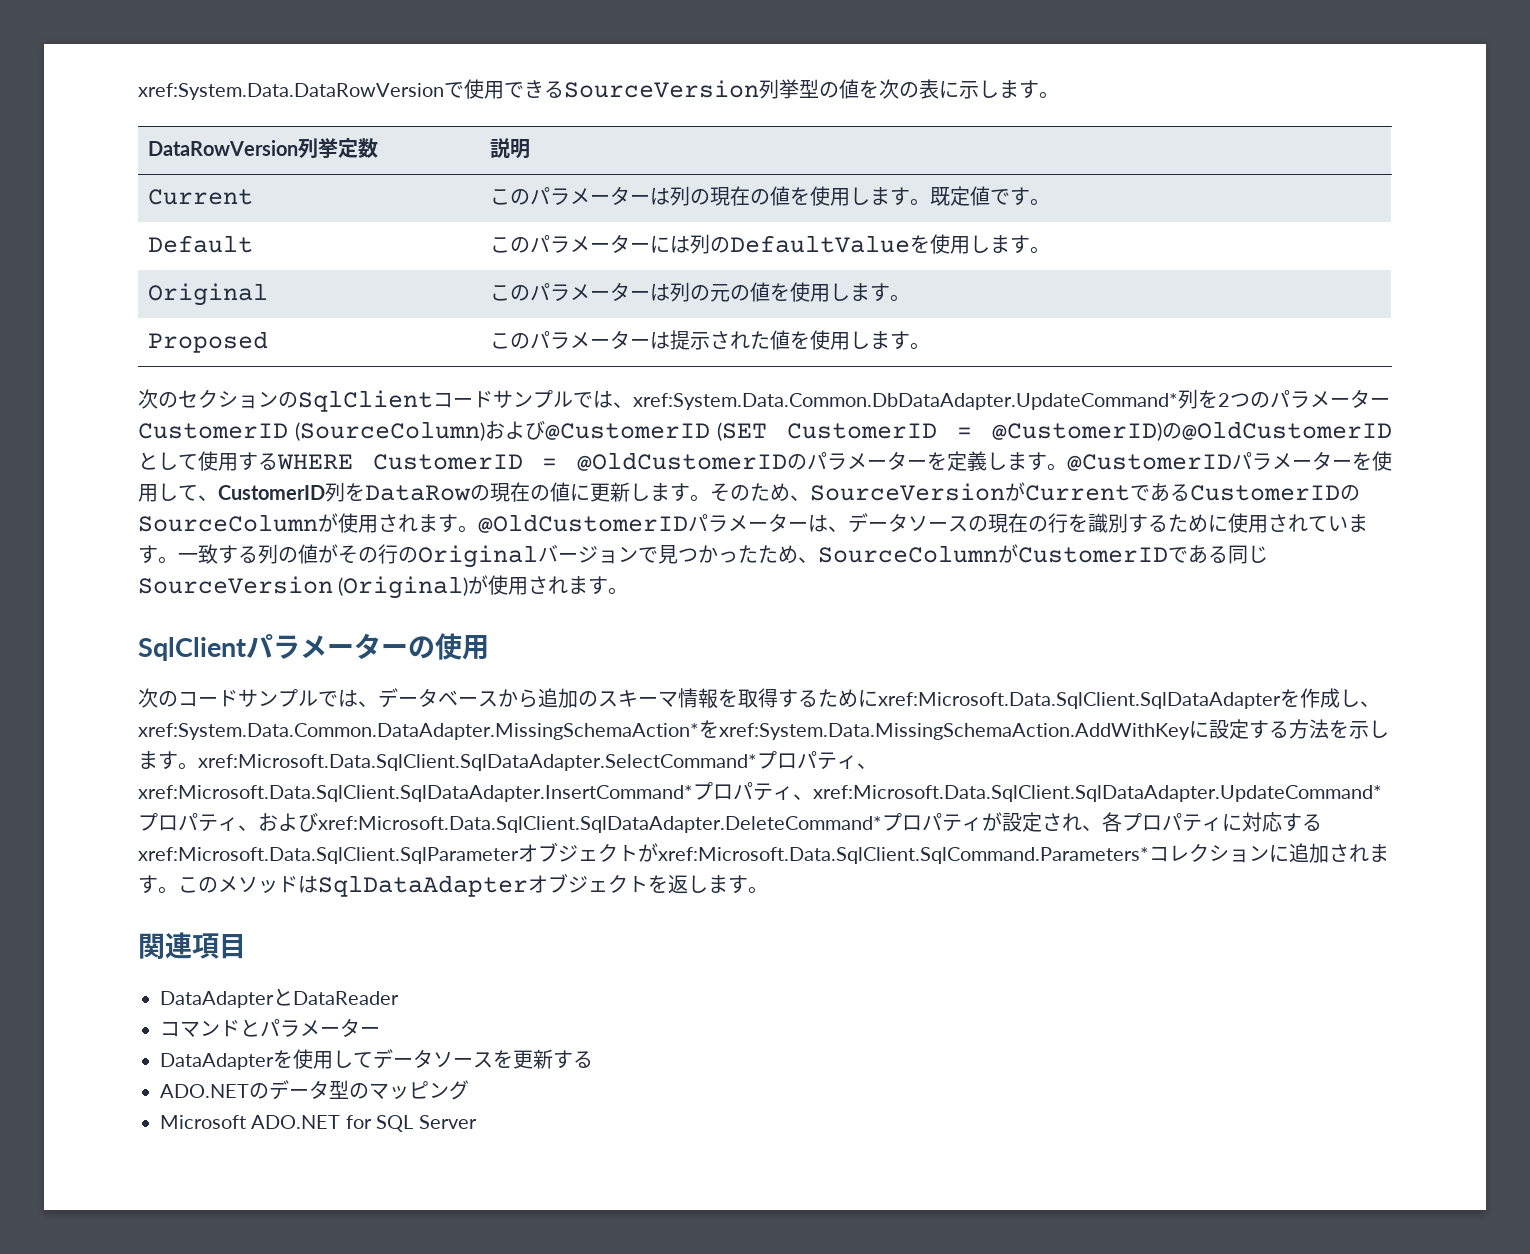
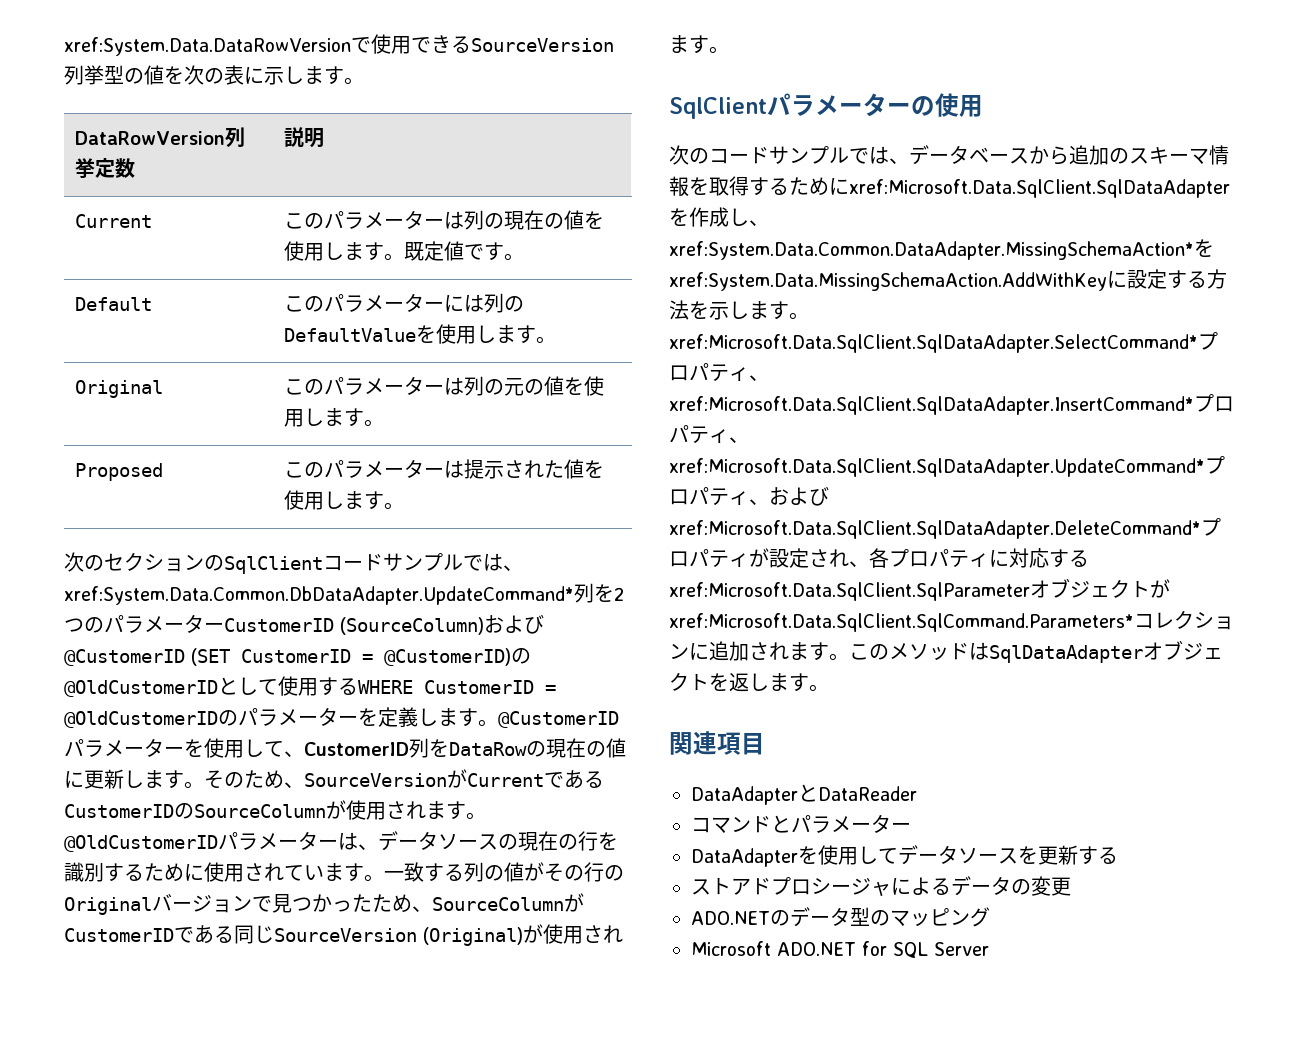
+ ストアドプロシージャによるデータの変更

